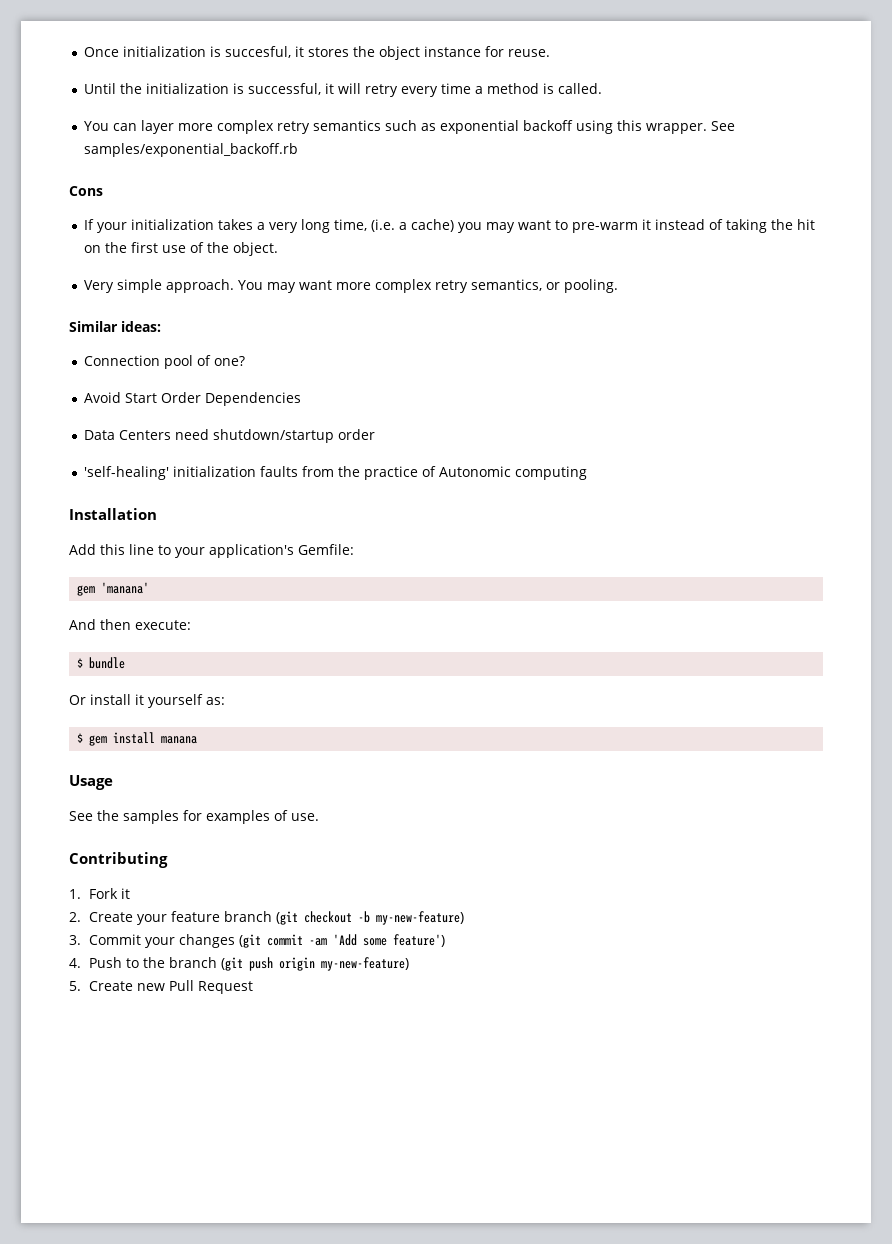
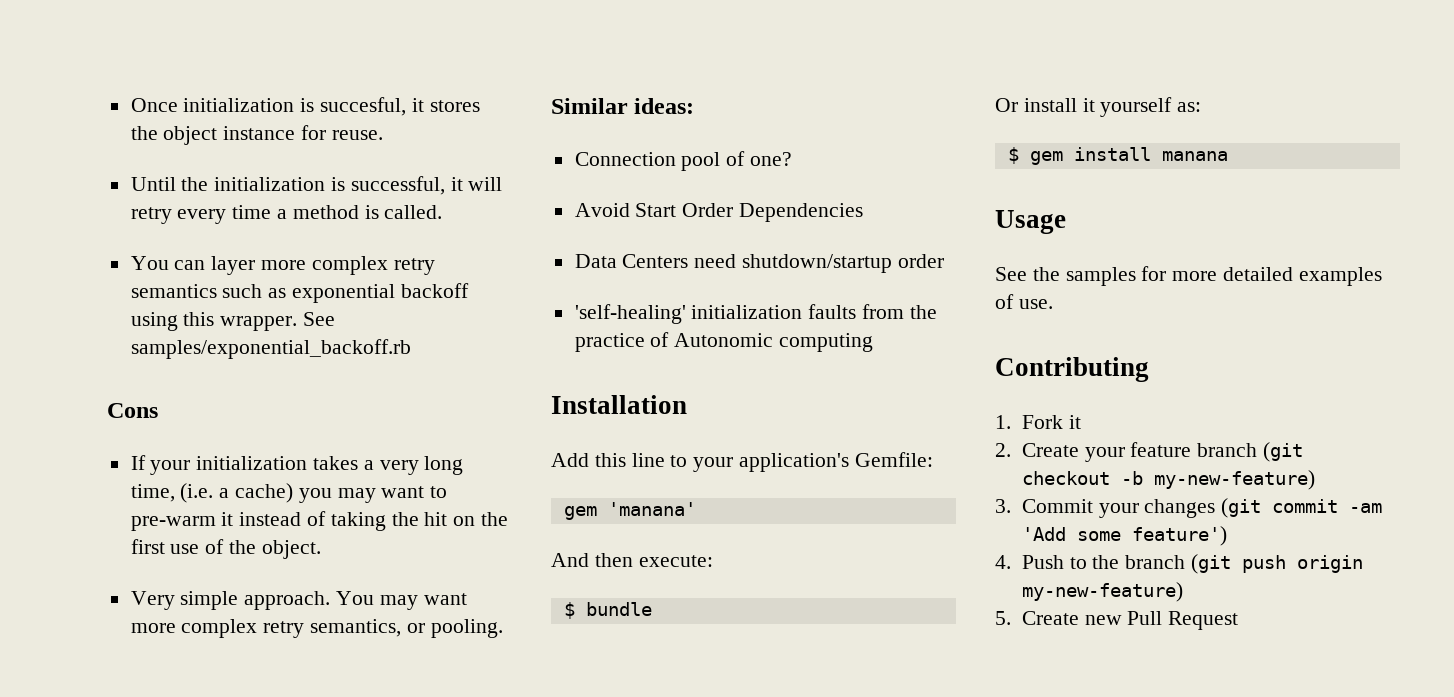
- See the samples for examples of use.
+ See the samples for more detailed examples of use.

